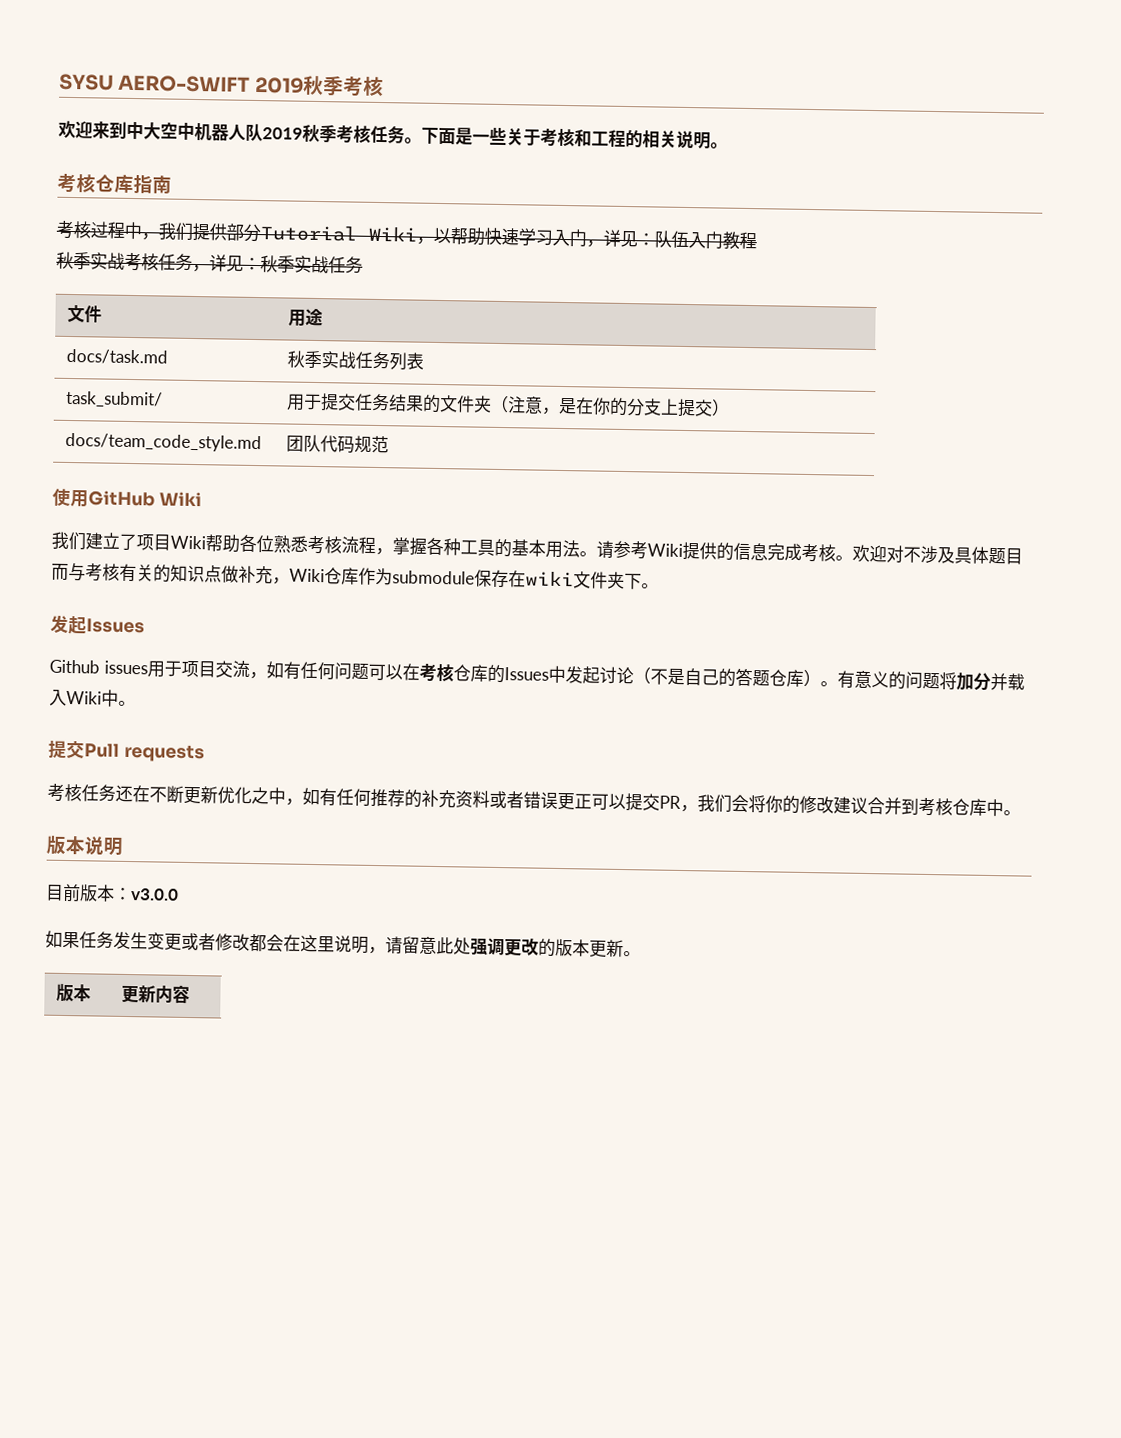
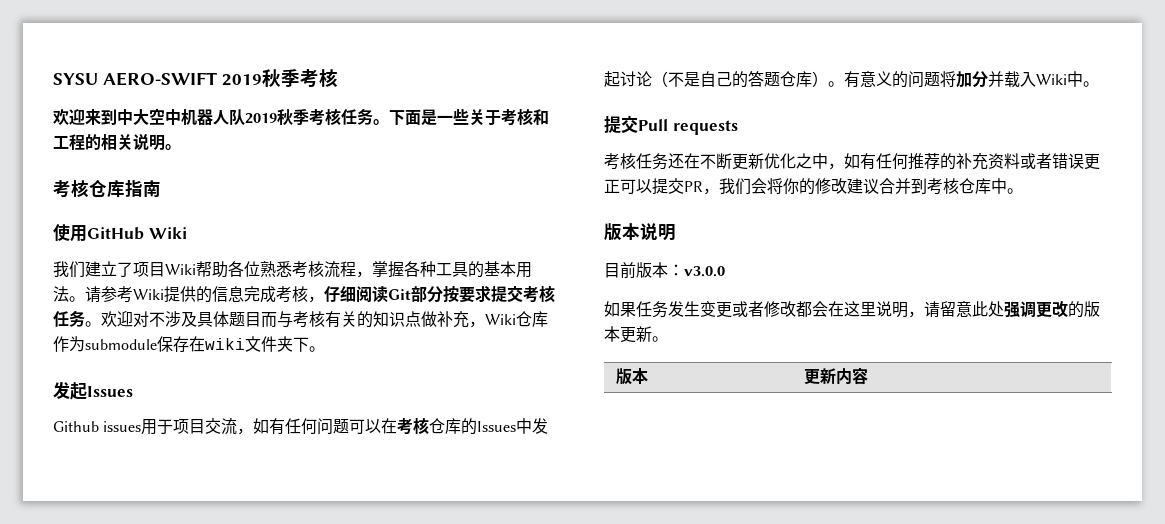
- 考核过程中，我们提供部分Tutorial Wiki，以帮助快速学习入门，详见：队伍入门教程
- 秋季实战考核任务，详见：秋季实战任务
- 文件 | 用途
- docs/task.md | 秋季实战任务列表
- task_submit/ | 用于提交任务结果的文件夹（注意，是在你的分支上提交）
- docs/team_code_style.md | 团队代码规范
- 请参考Wiki提供的信息完成考核。
+ 请参考Wiki提供的信息完成考核，仔细阅读Git部分按要求提交考核任务。

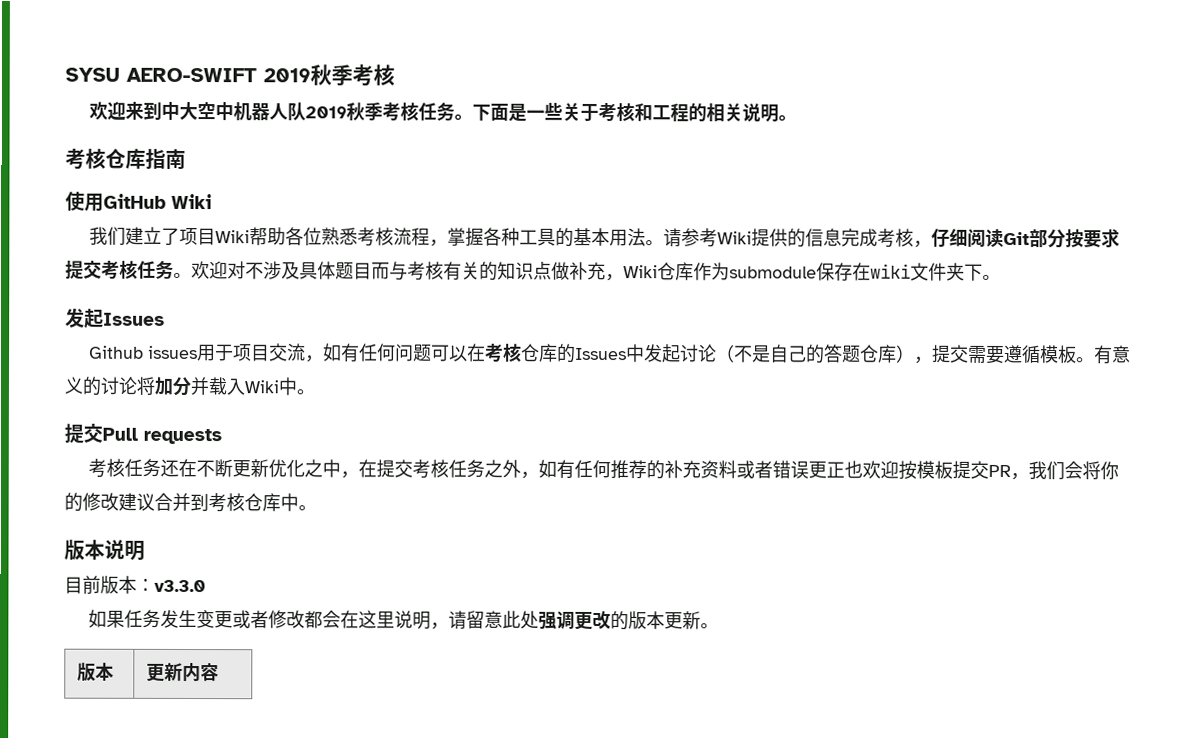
- Github issues用于项目交流，如有任何问题可以在考核仓库的Issues中发起讨论（不是自己的答题仓库）。
+ Github issues用于项目交流，如有任何问题可以在考核仓库的Issues中发起讨论（不是自己的答题仓库），提交需要遵循模板。
- 有意义的问题将加分并载入Wiki中。
+ 有意义的讨论将加分并载入Wiki中。
- 考核任务还在不断更新优化之中，如有任何推荐的补充资料或者错误更正可以提交PR，我们会将你的修改建议合并到考核仓库中。
+ 考核任务还在不断更新优化之中，在提交考核任务之外，如有任何推荐的补充资料或者错误更正也欢迎按模板提交PR，我们会将你的修改建议合并到考核仓库中。
- 目前版本：v3.0.0
+ 目前版本：v3.3.0

